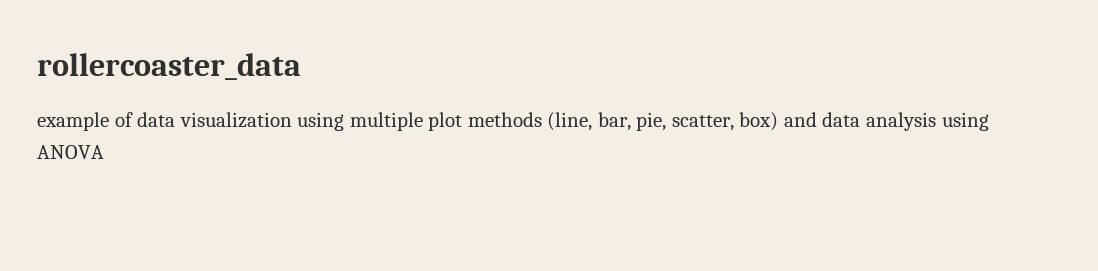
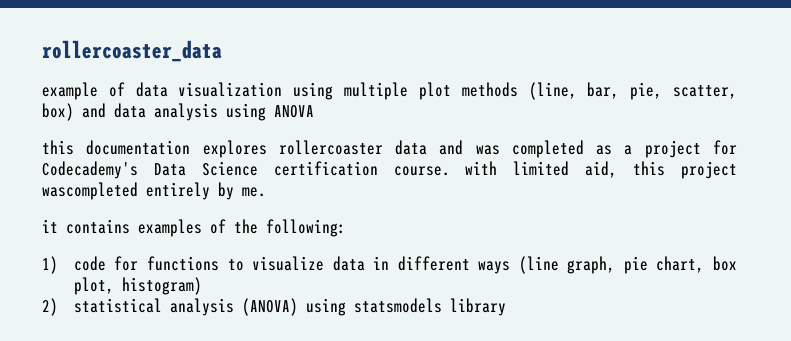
+ this documentation explores rollercoaster data and was completed as a project for Codecademy's Data Science certification course. with limited aid, this project wascompleted entirely by me.
+ it contains examples of the following:
+ 1) code for functions to visualize data in different ways (line graph, pie chart, box plot, histogram)
+ 2) statistical analysis (ANOVA) using statsmodels library

